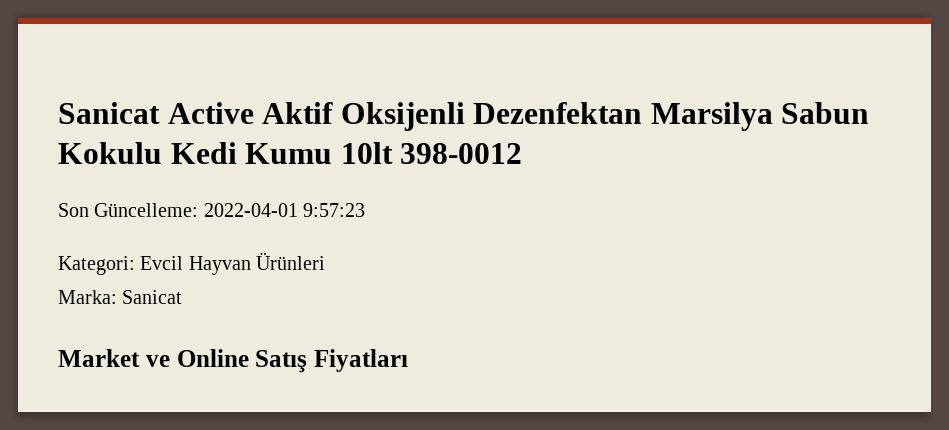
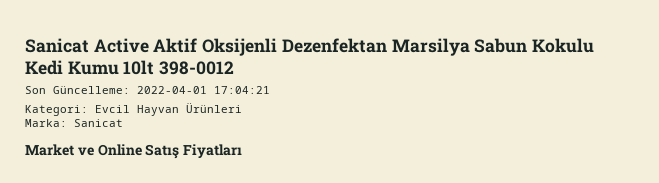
- Son Güncelleme: 2022-04-01 9:57:23
+ Son Güncelleme: 2022-04-01 17:04:21

